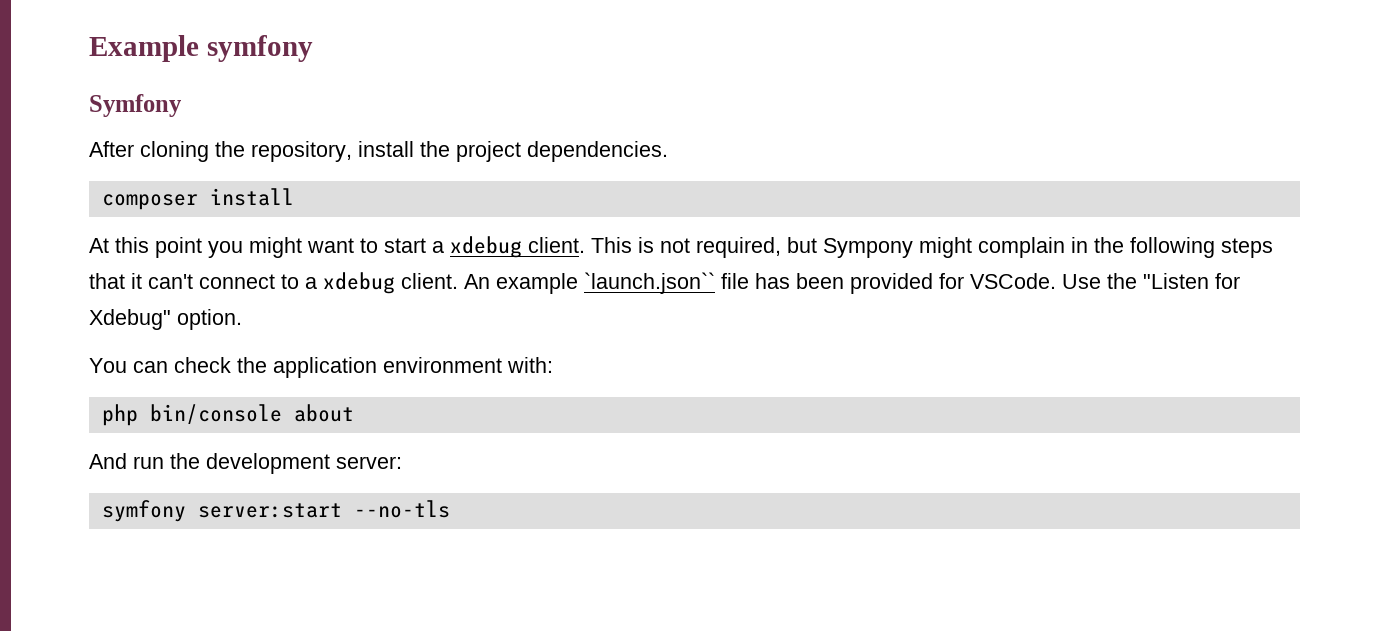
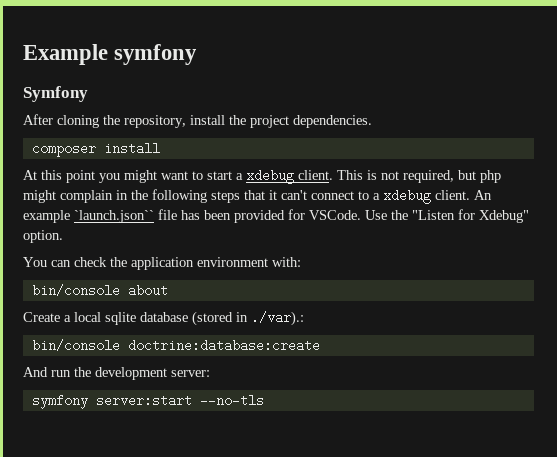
- This is not required, but Sympony might complain in the following steps that it can't connect to a xdebug client.
+ This is not required, but php might complain in the following steps that it can't connect to a xdebug client.
- php bin/console about
+ bin/console about
+ Create a local sqlite database (stored in ./var).:
+ bin/console doctrine:database:create

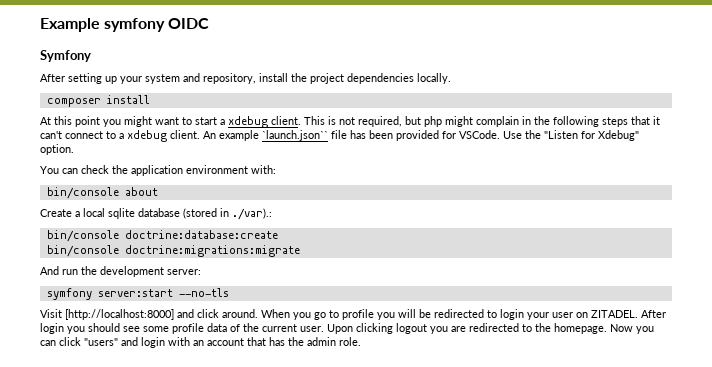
- Example symfony
+ Example symfony OIDC
- After cloning the repository, install the project dependencies.
+ After setting up your system and repository, install the project dependencies locally.
+ bin/console doctrine:migrations:migrate
+ Visit [http://localhost:8000] and click around. When you go to profile you will be redirected to login your user on ZITADEL. After login you should see some profile data of the current user. Upon clicking logout you are redirected to the homepage. Now you can click "users" and login with an account that has the admin role.

